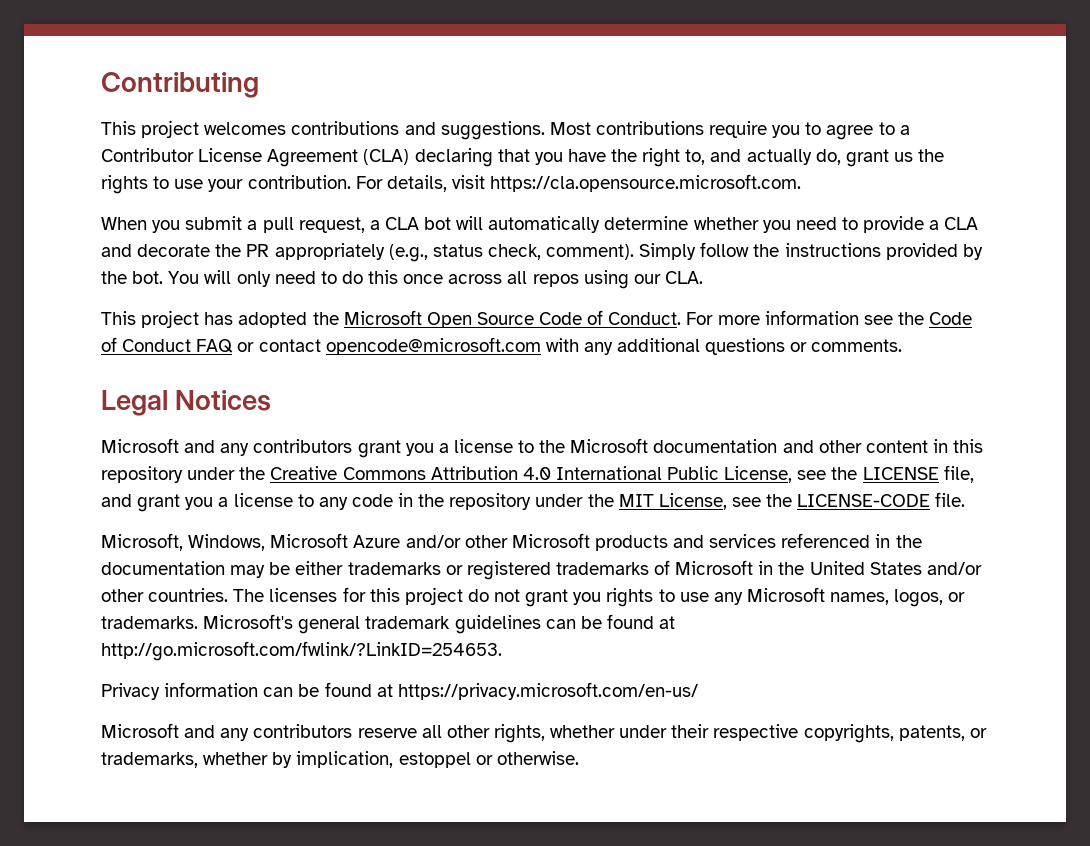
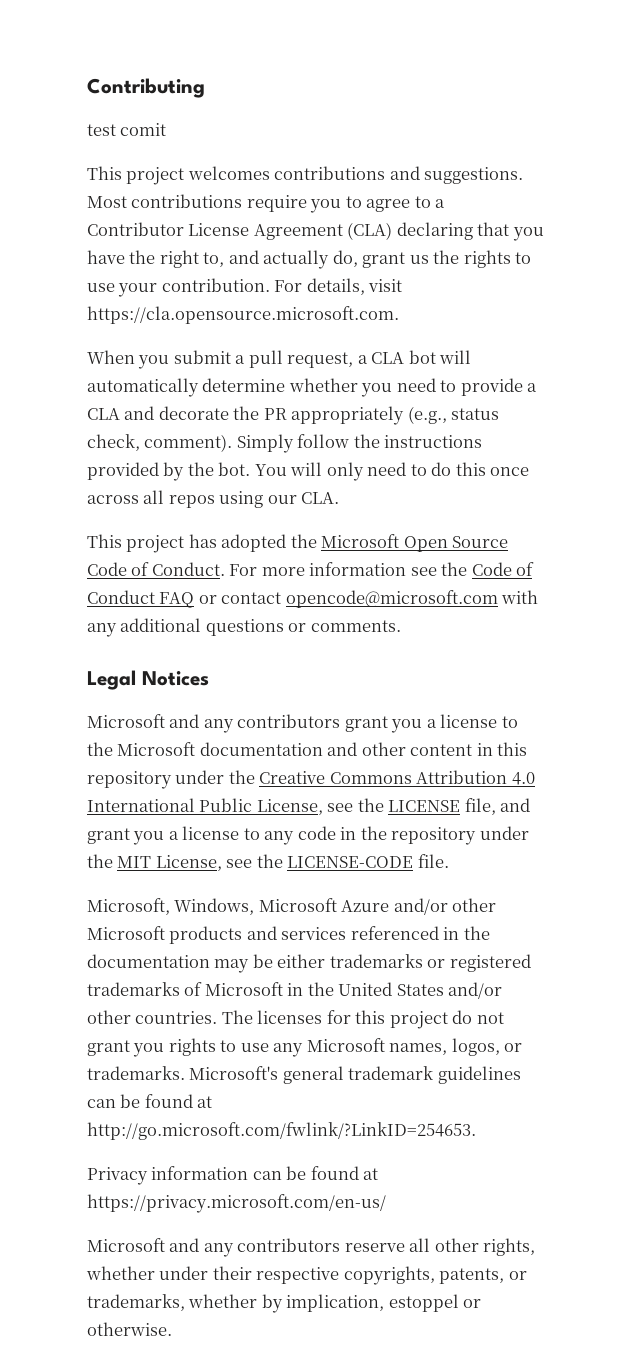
+ test comit

